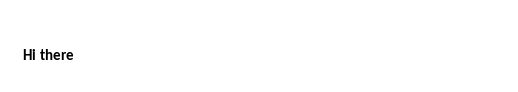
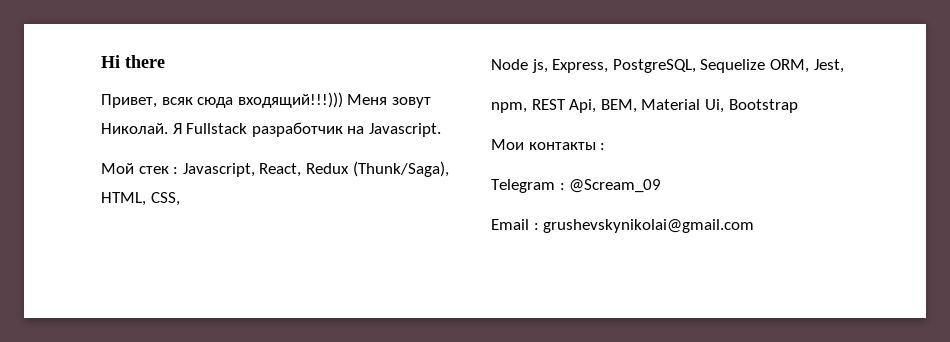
+ Привет, всяк сюда входящий!!!))) Меня зовут Николай. Я Fullstack разработчик на Javascript.
+ Мой стек : Javascript, React, Redux (Thunk/Saga), HTML, CSS,
+ Node js, Express, PostgreSQL, Sequelize ORM, Jest,
+ npm, REST Api, BEM, Material Ui, Bootstrap
+ Мои контакты :
+ Telegram : @Scream_09
+ Email : grushevskynikolai@gmail.com

